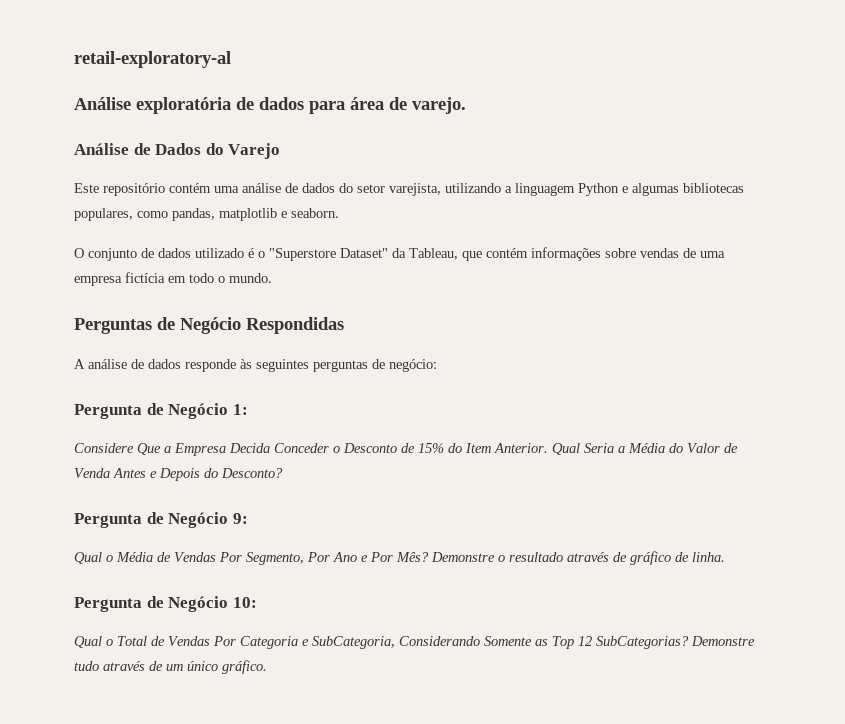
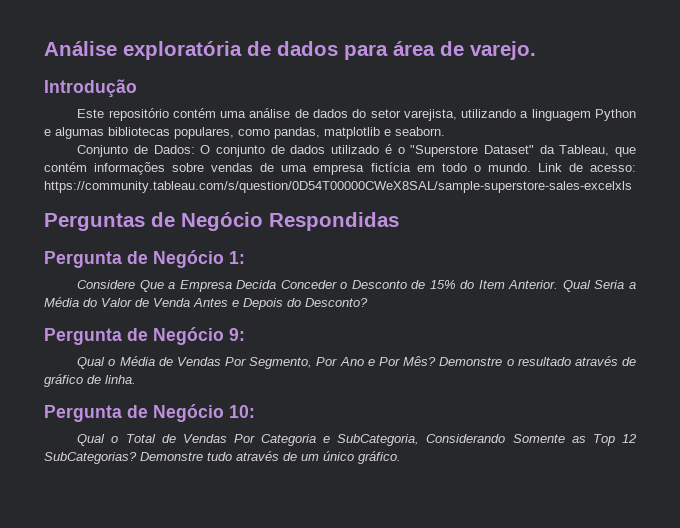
- retail-exploratory-al
- Análise de Dados do Varejo
+ Introdução
- O conjunto de dados utilizado é o "Superstore Dataset" da Tableau, que contém informações sobre vendas de uma empresa fictícia em todo o mundo.
+ Conjunto de Dados: O conjunto de dados utilizado é o "Superstore Dataset" da Tableau, que contém informações sobre vendas de uma empresa fictícia em todo o mundo. Link de acesso: https://community.tableau.com/s/question/0D54T00000CWeX8SAL/sample-superstore-sales-excelxls
- A análise de dados responde às seguintes perguntas de negócio:

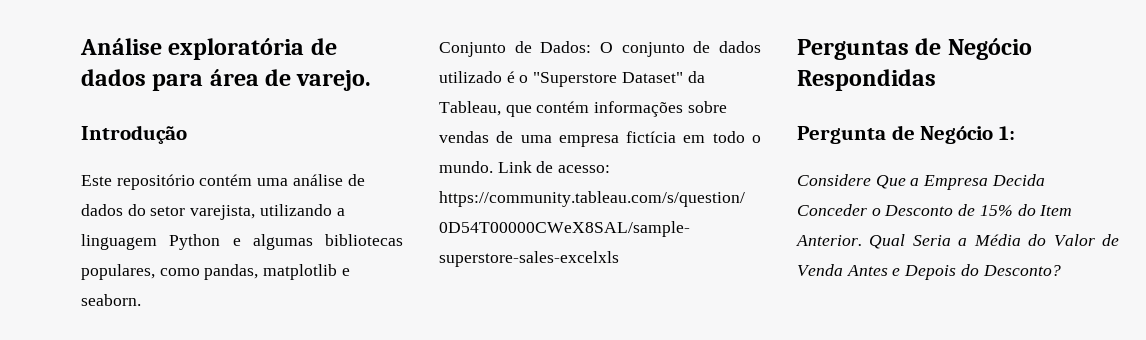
- Pergunta de Negócio 9:
- Qual o Média de Vendas Por Segmento, Por Ano e Por Mês? Demonstre o resultado através de gráfico de linha.
- Pergunta de Negócio 10:
- Qual o Total de Vendas Por Categoria e SubCategoria, Considerando Somente as Top 12 SubCategorias? Demonstre tudo através de um único gráfico.

